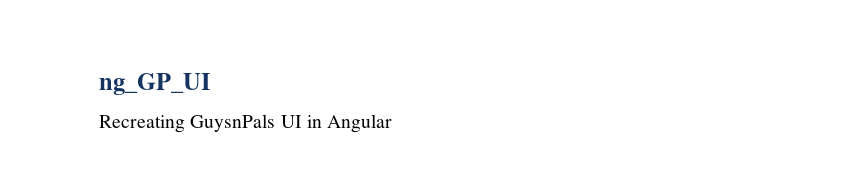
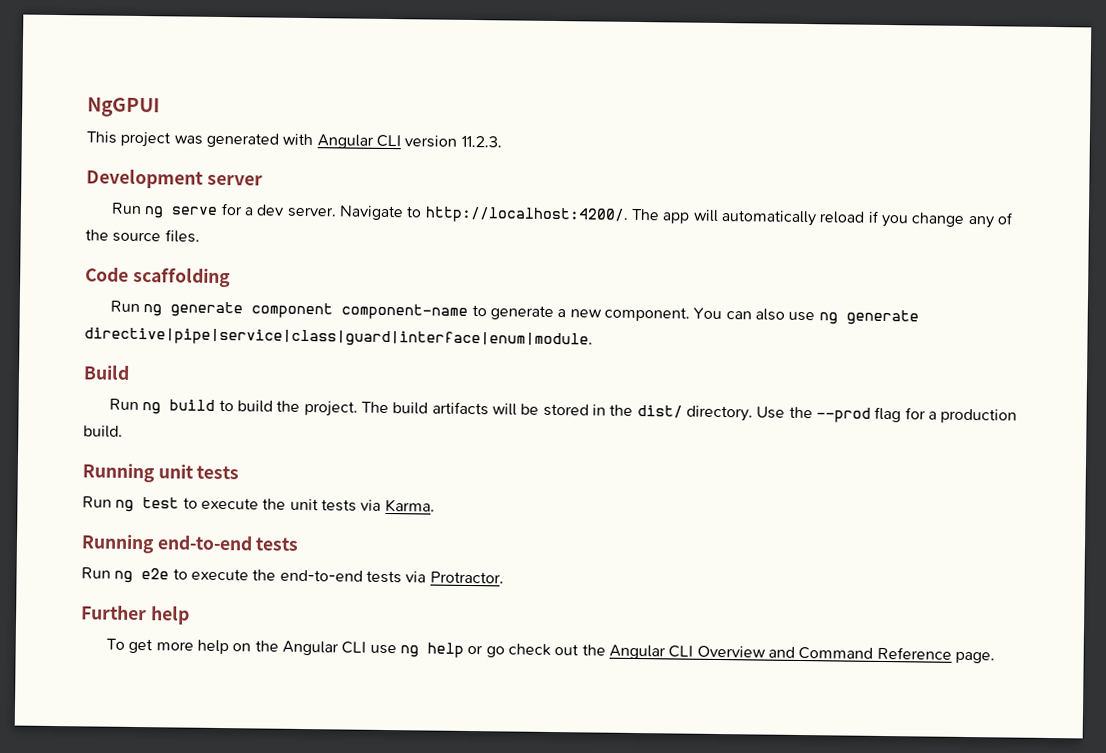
- ng_GP_UI
- Recreating GuysnPals UI in Angular
+ NgGPUI
+ This project was generated with Angular CLI version 11.2.3.
+ Development server
+ Run ng serve for a dev server. Navigate to http://localhost:4200/. The app will automatically reload if you change any of the source files.
+ Code scaffolding
+ Run ng generate component component-name to generate a new component. You can also use ng generate directive|pipe|service|class|guard|interface|enum|module.
+ Build
+ Run ng build to build the project. The build artifacts will be stored in the dist/ directory. Use the --prod flag for a production build.
+ Running unit tests
+ Run ng test to execute the unit tests via Karma.
+ Running end-to-end tests
+ Run ng e2e to execute the end-to-end tests via Protractor.
+ Further help
+ To get more help on the Angular CLI use ng help or go check out the Angular CLI Overview and Command Reference page.

